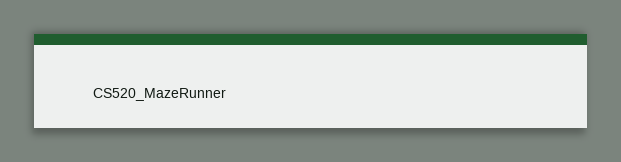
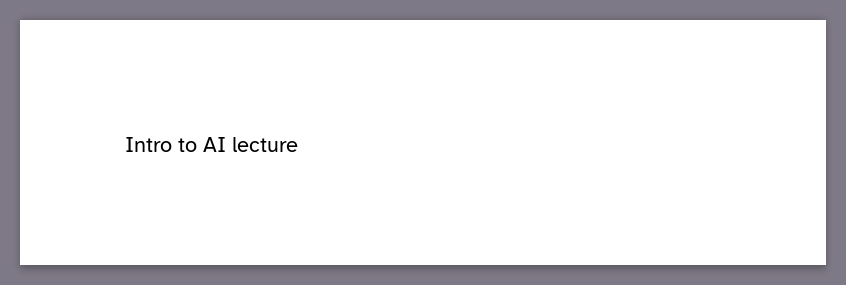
- CS520_MazeRunner
+ Intro to AI lecture

